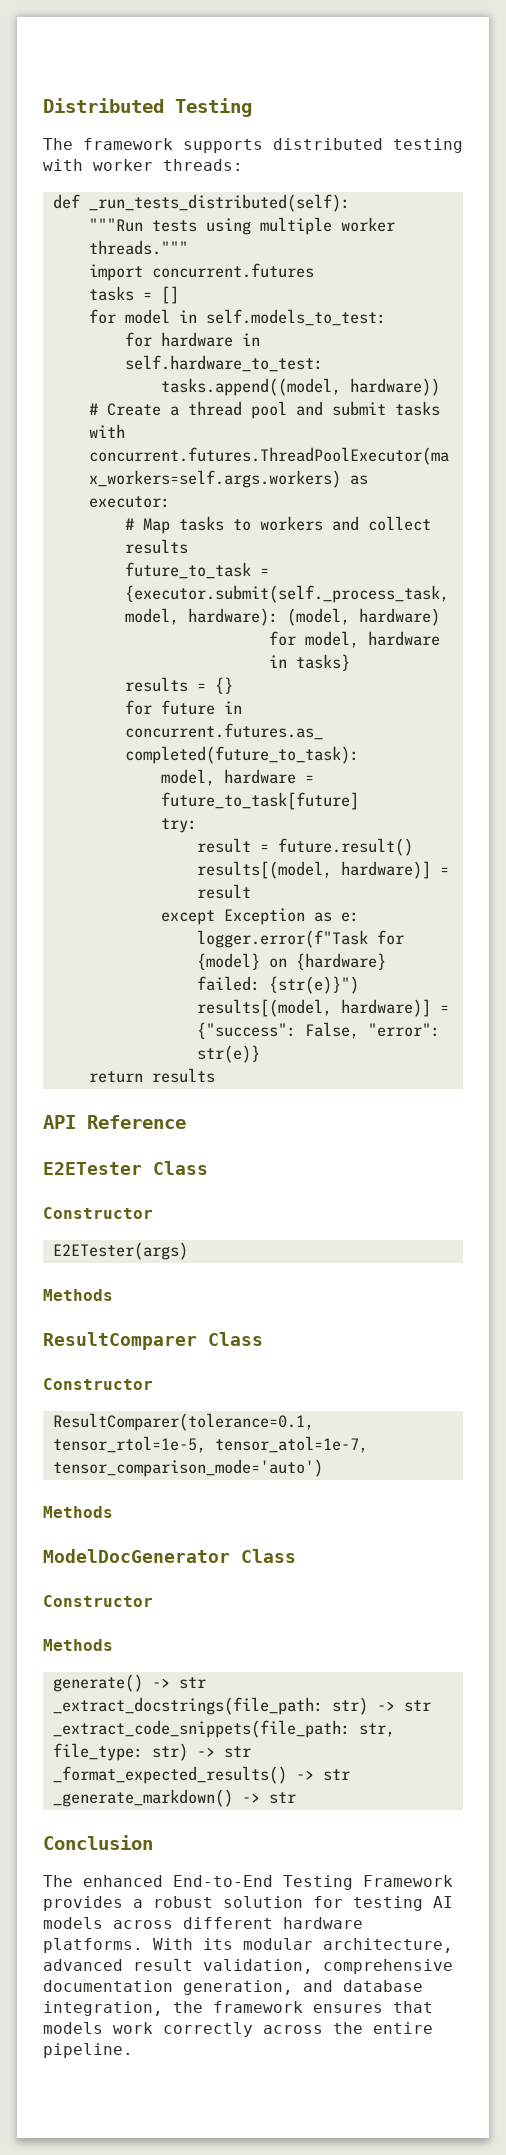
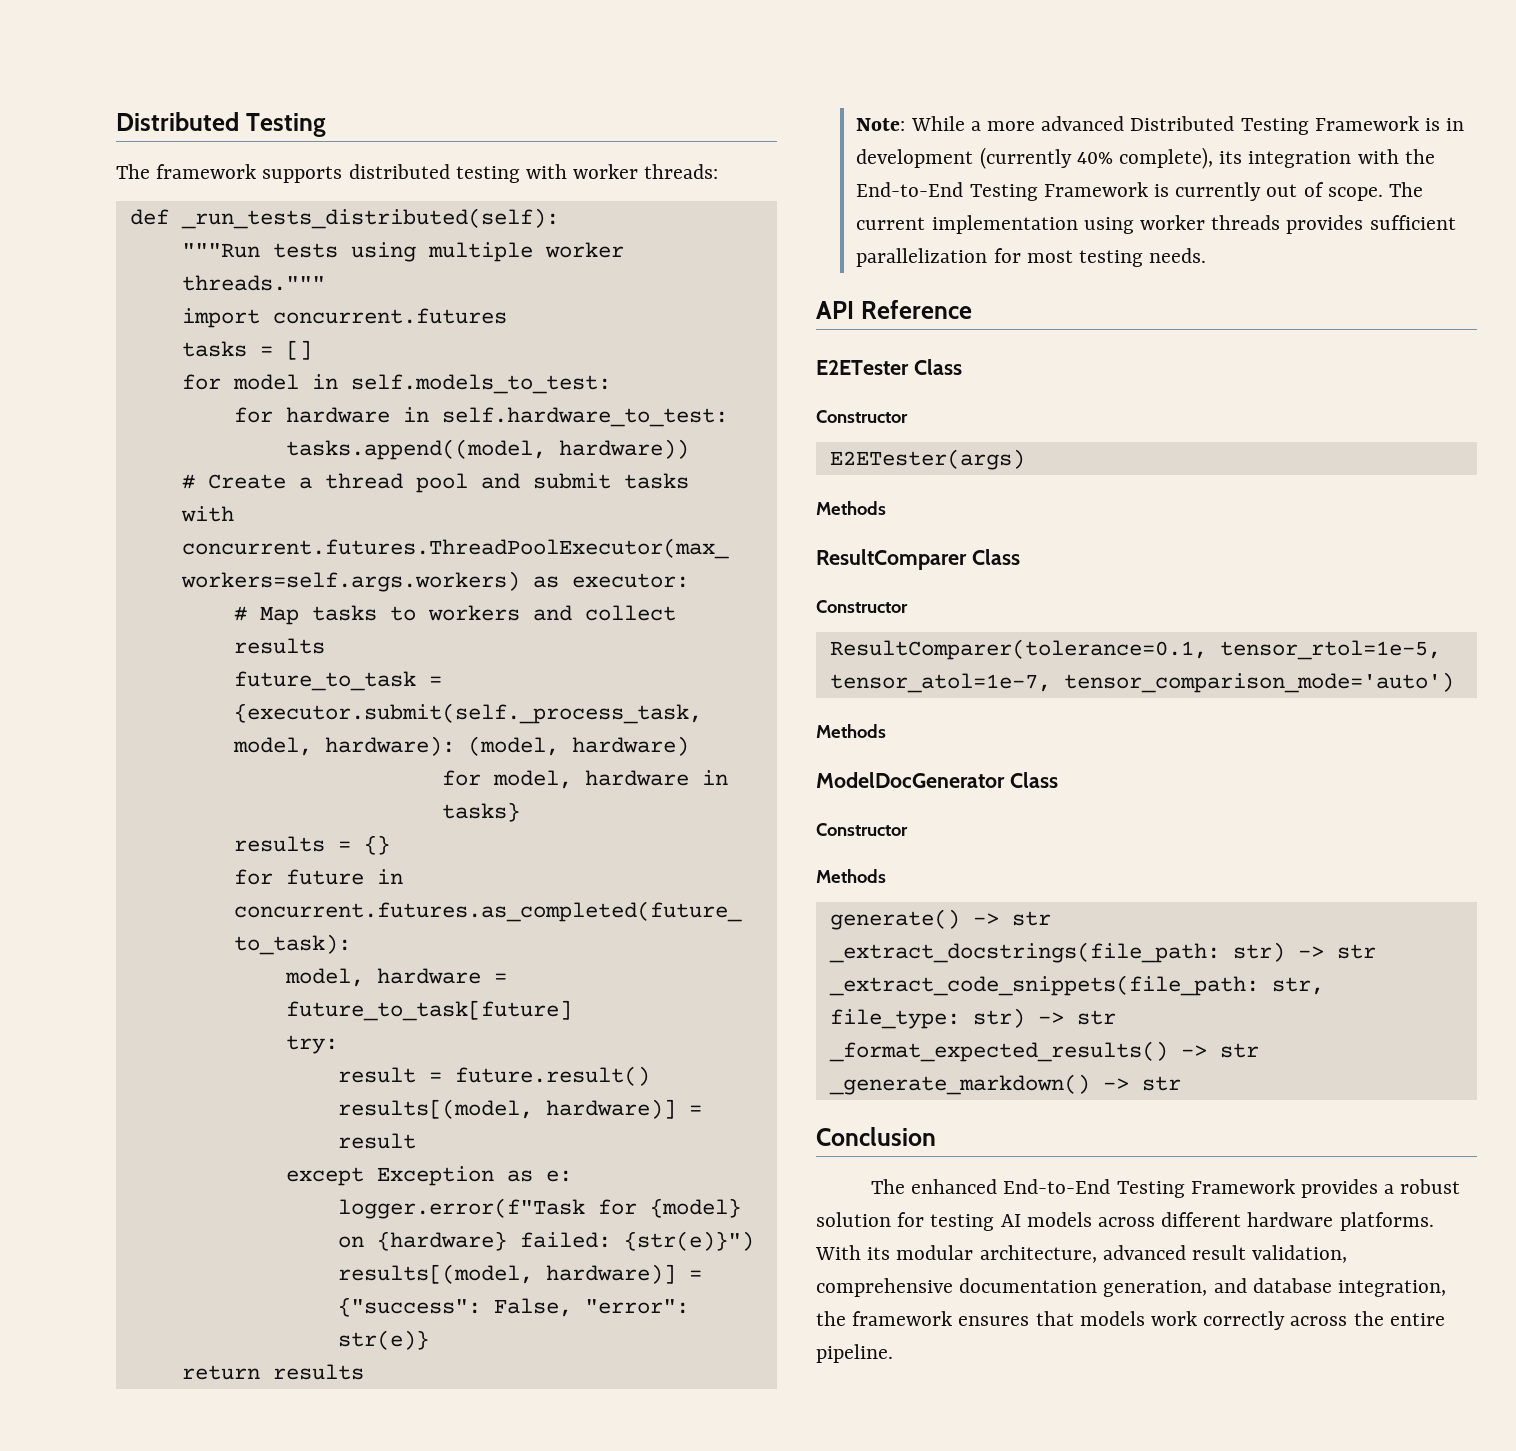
+ Note: While a more advanced Distributed Testing Framework is in development (currently 40% complete), its integration with the End-to-End Testing Framework is currently out of scope. The current implementation using worker threads provides sufficient parallelization for most testing needs.

